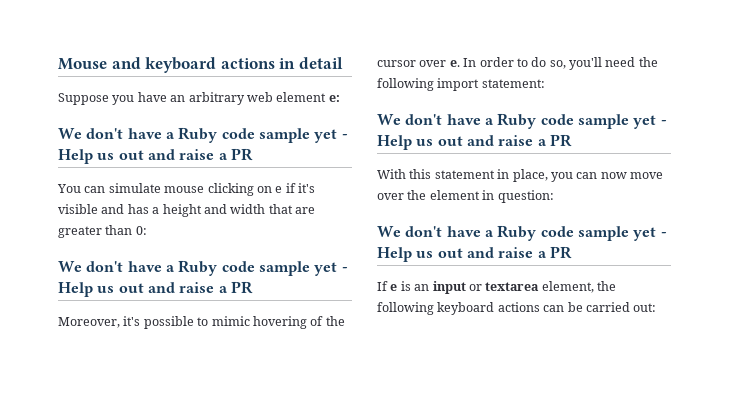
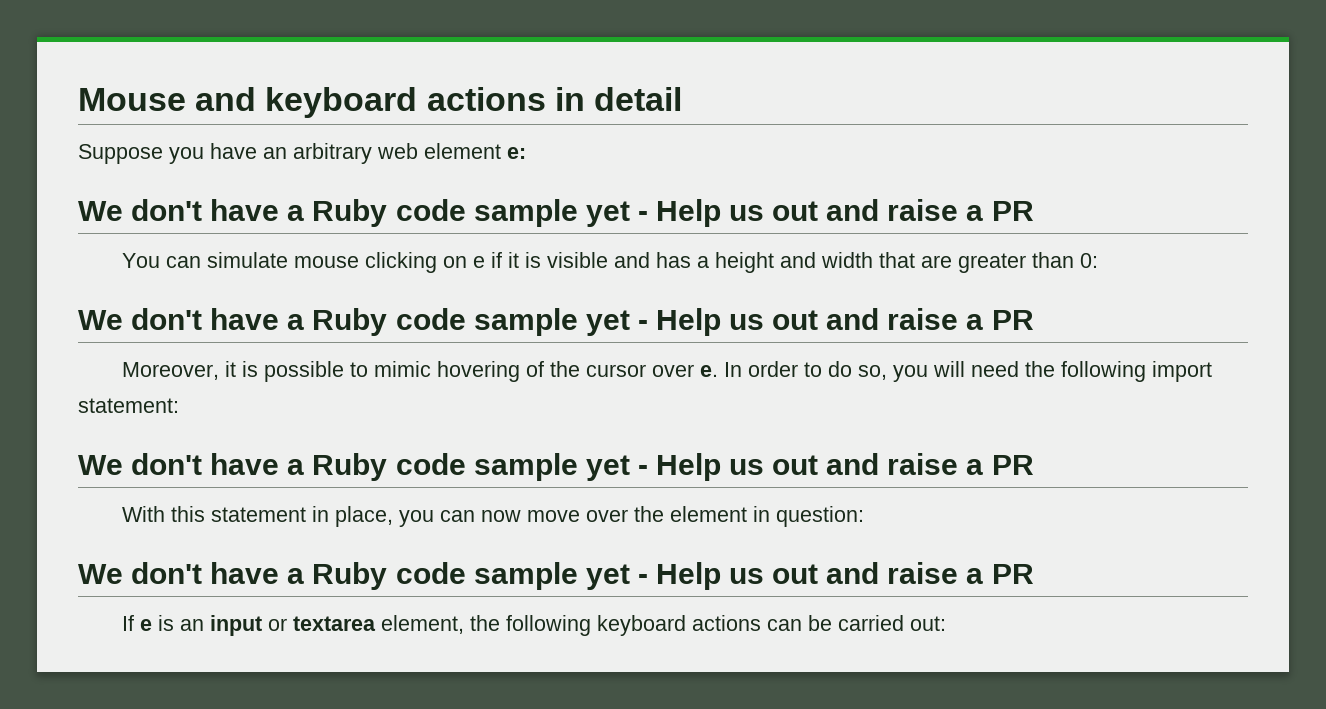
- You can simulate mouse clicking on e if it's visible and has a height and width that are greater than 0:
+ You can simulate mouse clicking on e if it is visible and has a height and width that are greater than 0:
- Moreover, it's possible to mimic hovering of the cursor over e.
+ Moreover, it is possible to mimic hovering of the cursor over e.
- In order to do so, you'll need the following import statement:
+ In order to do so, you will need the following import statement:

